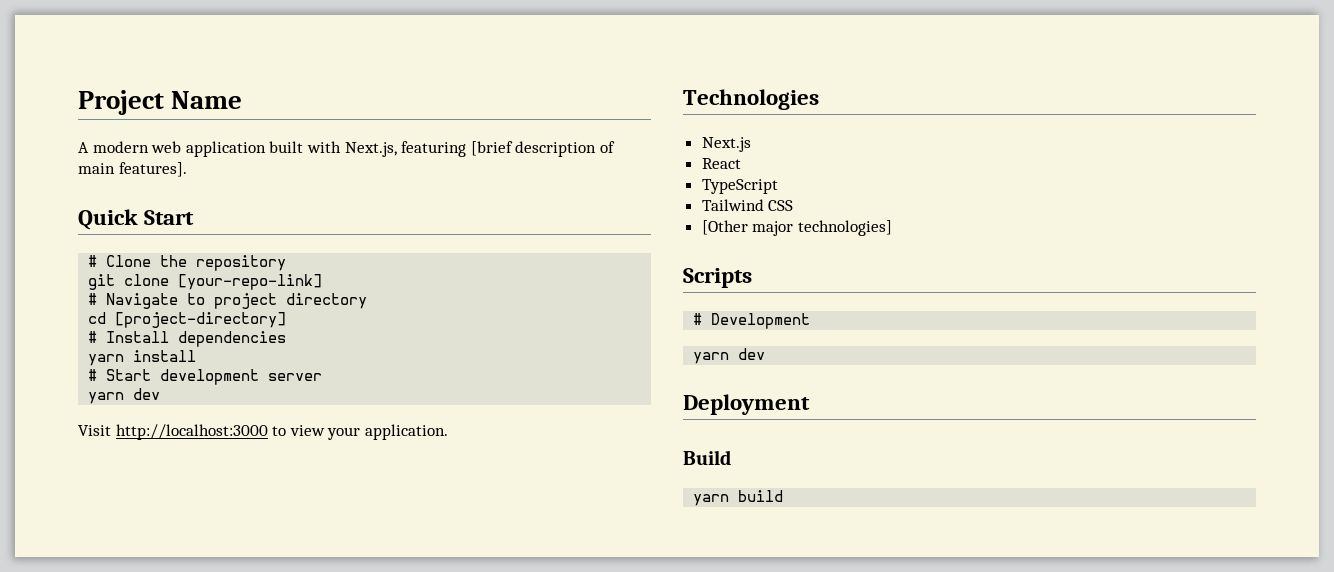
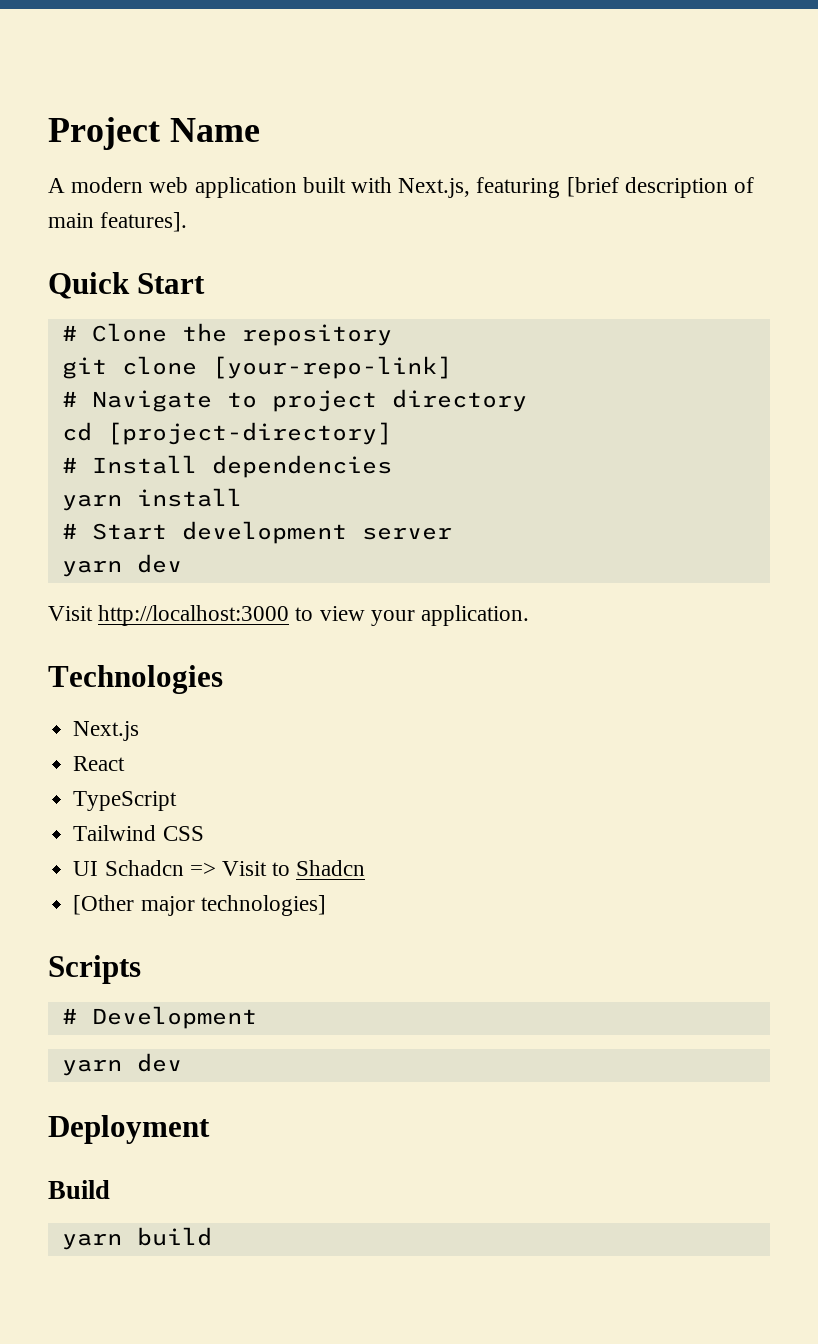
+ UI Schadcn => Visit to Shadcn

